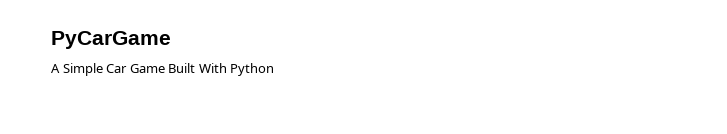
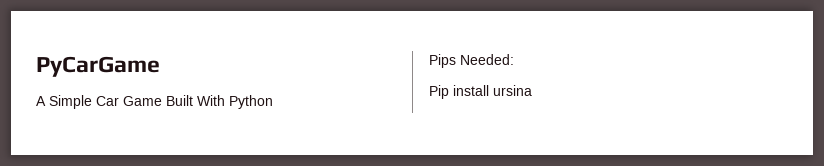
+ Pips Needed:
+ Pip install ursina

